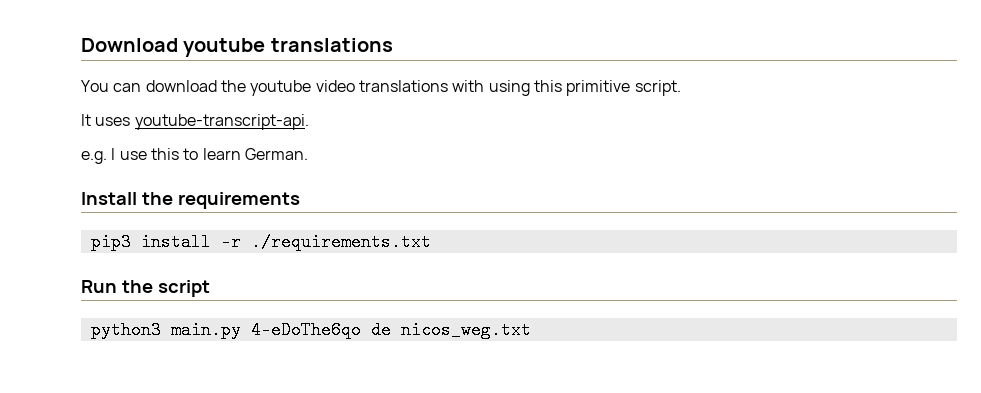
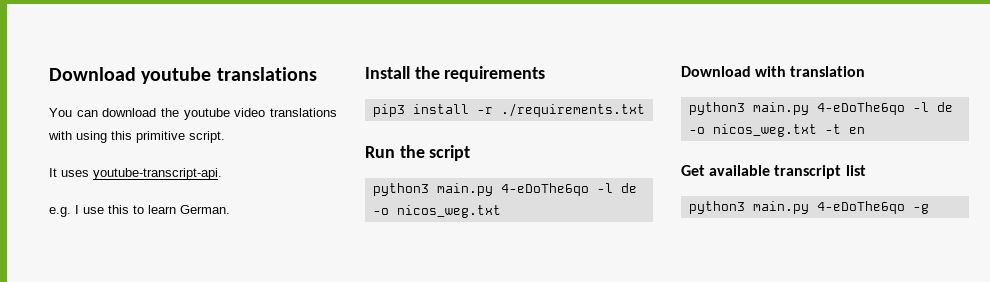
  Run the script
- python3 main.py 4-eDoThe6qo de nicos_weg.txt
+ python3 main.py 4-eDoThe6qo -l de -o nicos_weg.txt
+ Download with translation
+ python3 main.py 4-eDoThe6qo -l de -o nicos_weg.txt -t en
+ Get available transcript list
+ python3 main.py 4-eDoThe6qo -g

